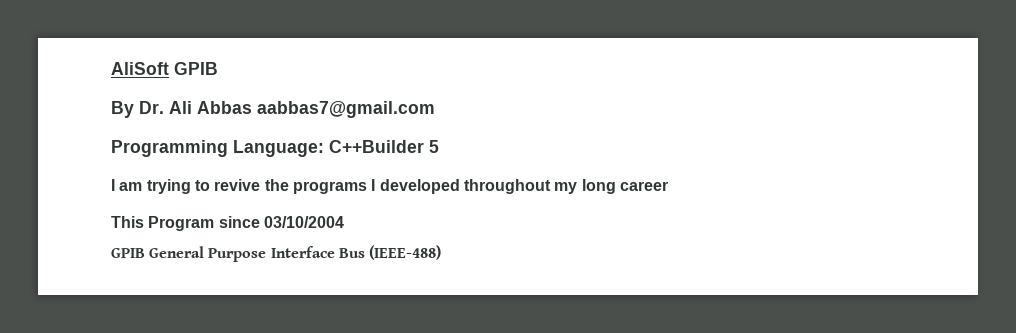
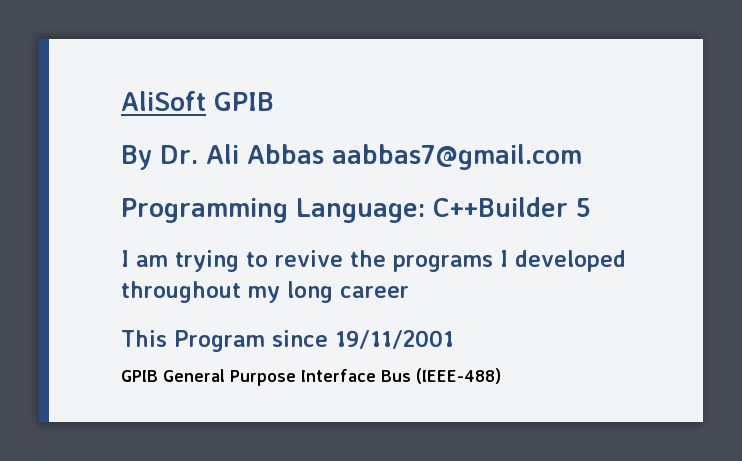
- This Program since 03/10/2004
+ This Program since 19/11/2001

